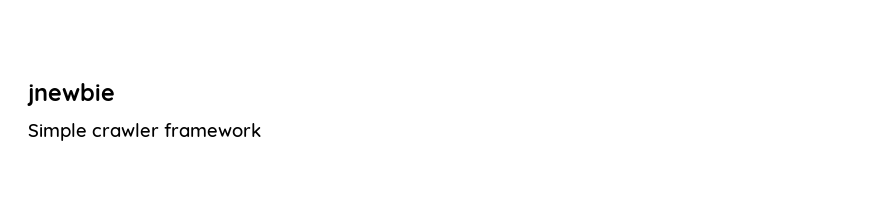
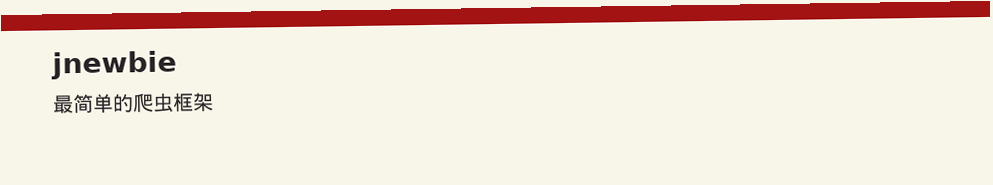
- Simple crawler framework
+ 最简单的爬虫框架

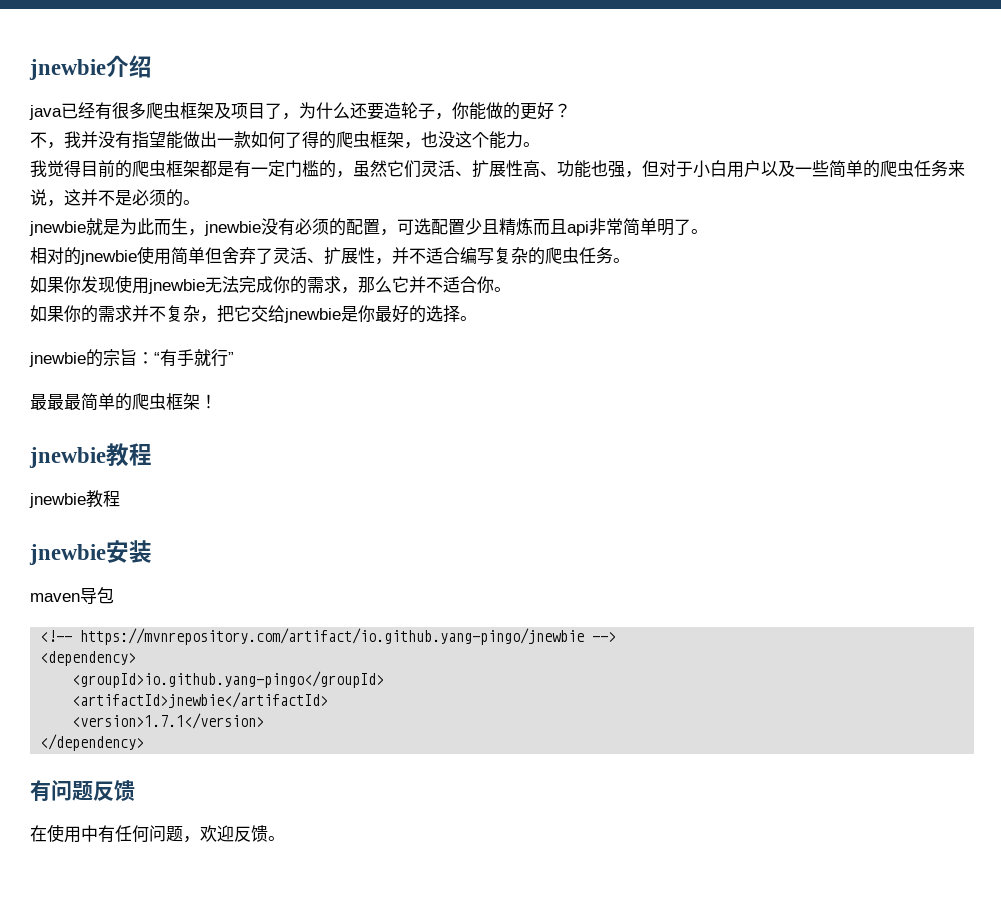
- jnewbie
- 最简单的爬虫框架
+ jnewbie介绍
+ java已经有很多爬虫框架及项目了，为什么还要造轮子，你能做的更好？
+ 不，我并没有指望能做出一款如何了得的爬虫框架，也没这个能力。
+ 我觉得目前的爬虫框架都是有一定门槛的，虽然它们灵活、扩展性高、功能也强，但对于小白用户以及一些简单的爬虫任务来说，这并不是必须的。
+ jnewbie就是为此而生，jnewbie没有必须的配置，可选配置少且精炼而且api非常简单明了。
+ 相对的jnewbie使用简单但舍弃了灵活、扩展性，并不适合编写复杂的爬虫任务。
+ 如果你发现使用jnewbie无法完成你的需求，那么它并不适合你。
+ 如果你的需求并不复杂，把它交给jnewbie是你最好的选择。
+ jnewbie的宗旨：“有手就行”
+ 最最最简单的爬虫框架！
+ jnewbie教程
+ jnewbie教程
+ jnewbie安装
+ maven导包
+ <!-- https://mvnrepository.com/artifact/io.github.yang-pingo/jnewbie -->
+ <dependency>
+ <groupId>io.github.yang-pingo</groupId>
+ <artifactId>jnewbie</artifactId>
+ <version>1.7.1</version>
+ </dependency>
+ 有问题反馈
+ 在使用中有任何问题，欢迎反馈。

